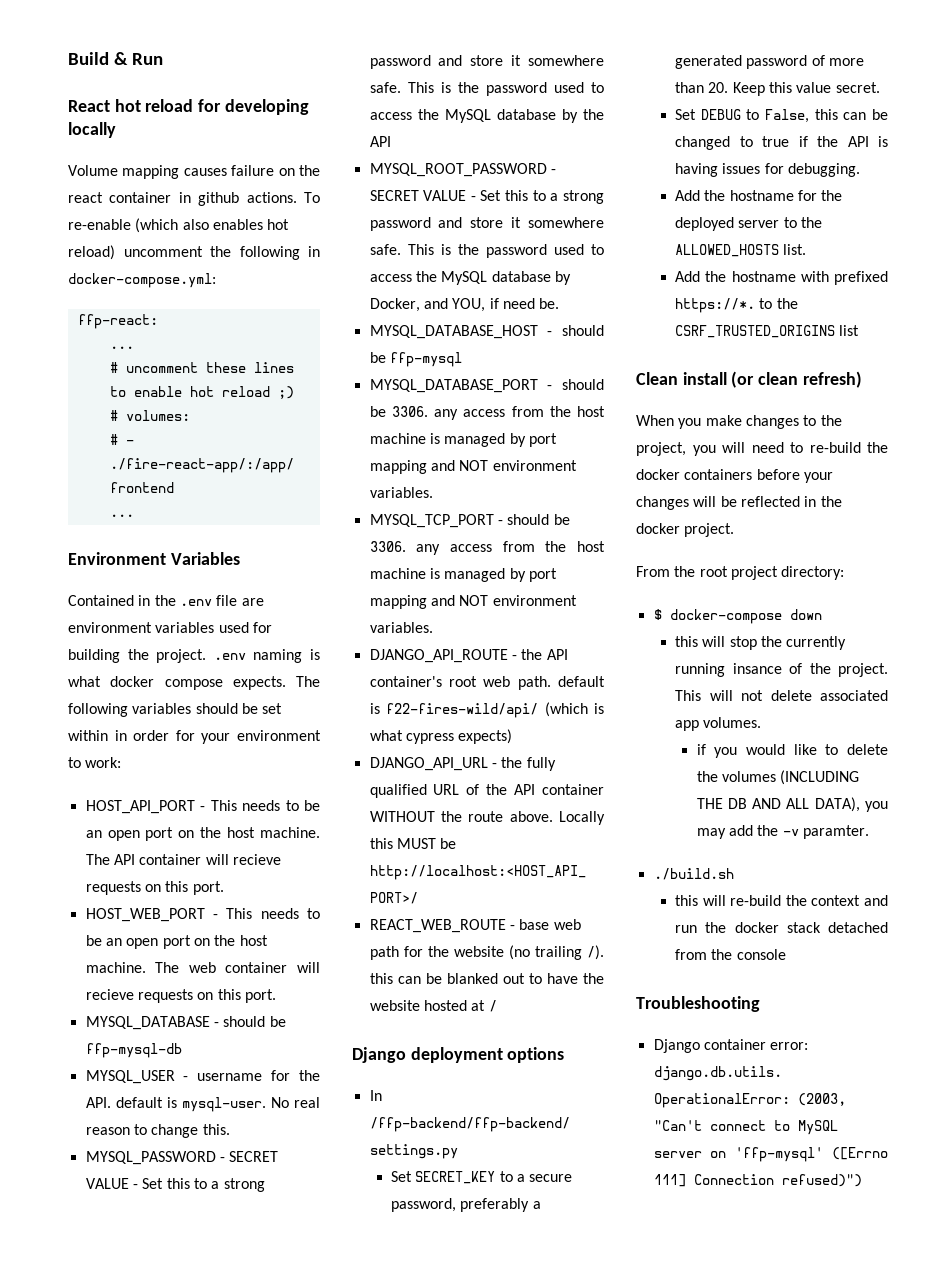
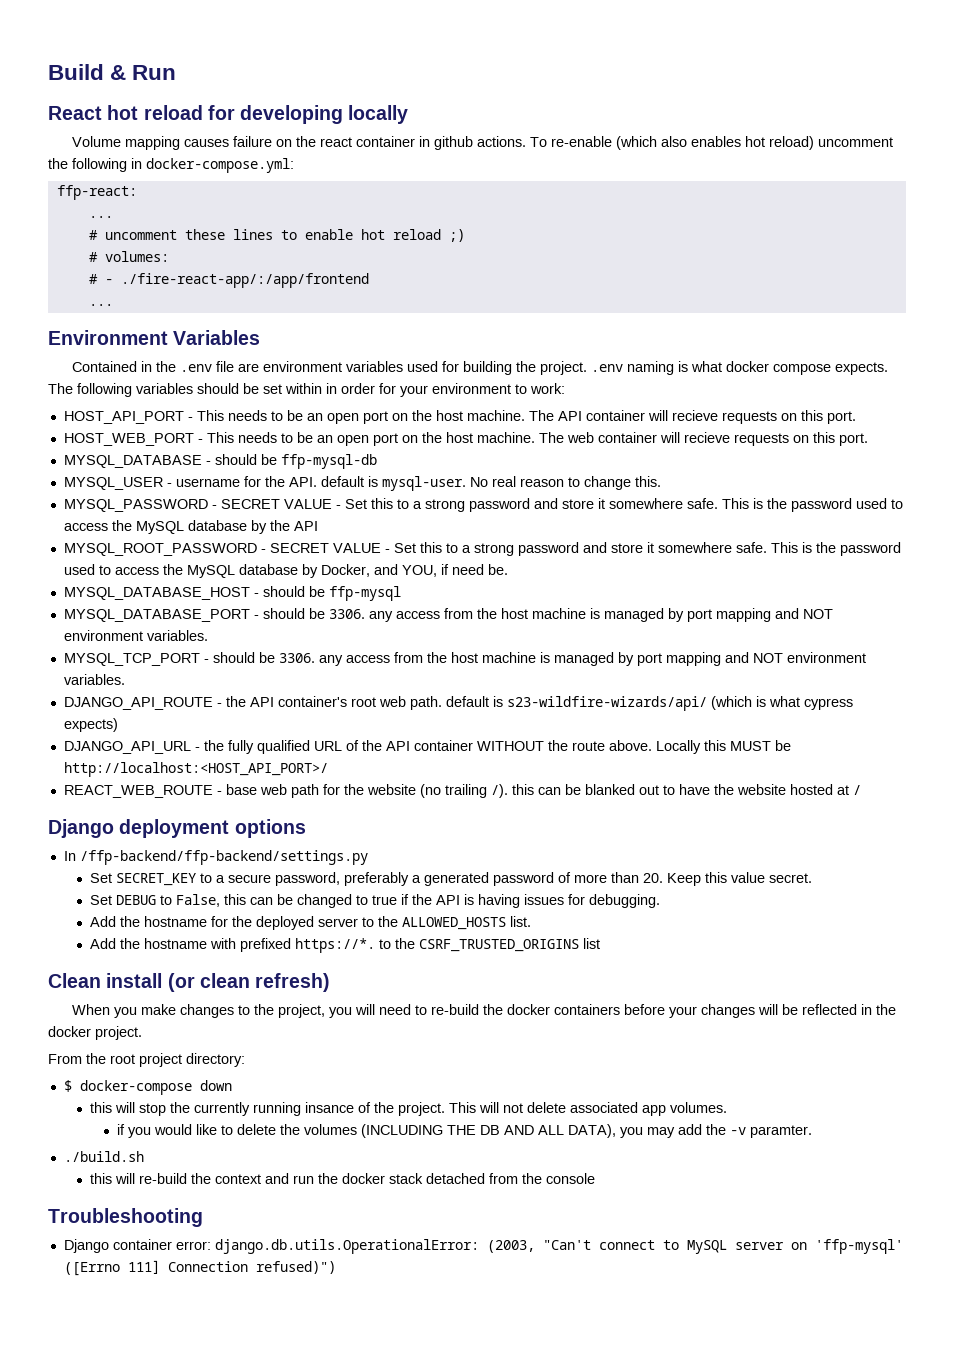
- DJANGO_API_ROUTE - the API container's root web path. default is f22-fires-wild/api/ (which is what cypress expects)
+ DJANGO_API_ROUTE - the API container's root web path. default is s23-wildfire-wizards/api/ (which is what cypress expects)

